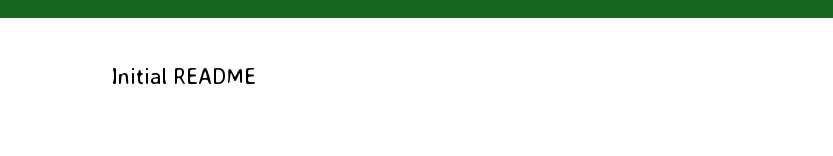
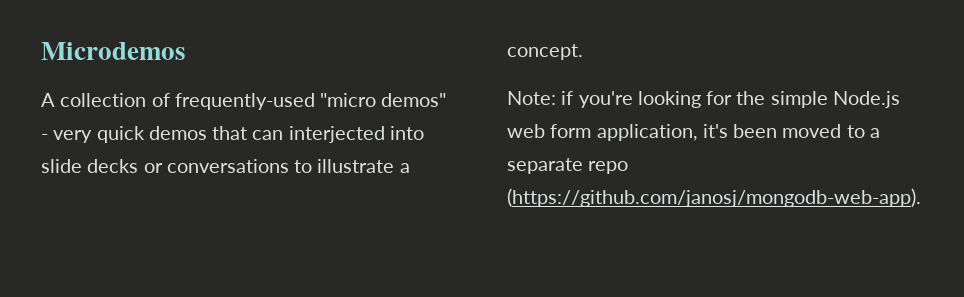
- Initial README
+ Microdemos
+ A collection of frequently-used "micro demos" - very quick demos that can interjected into slide decks or conversations to illustrate a concept.
+ Note: if you're looking for the simple Node.js web form application, it's been moved to a separate repo (https://github.com/janosj/mongodb-web-app).

